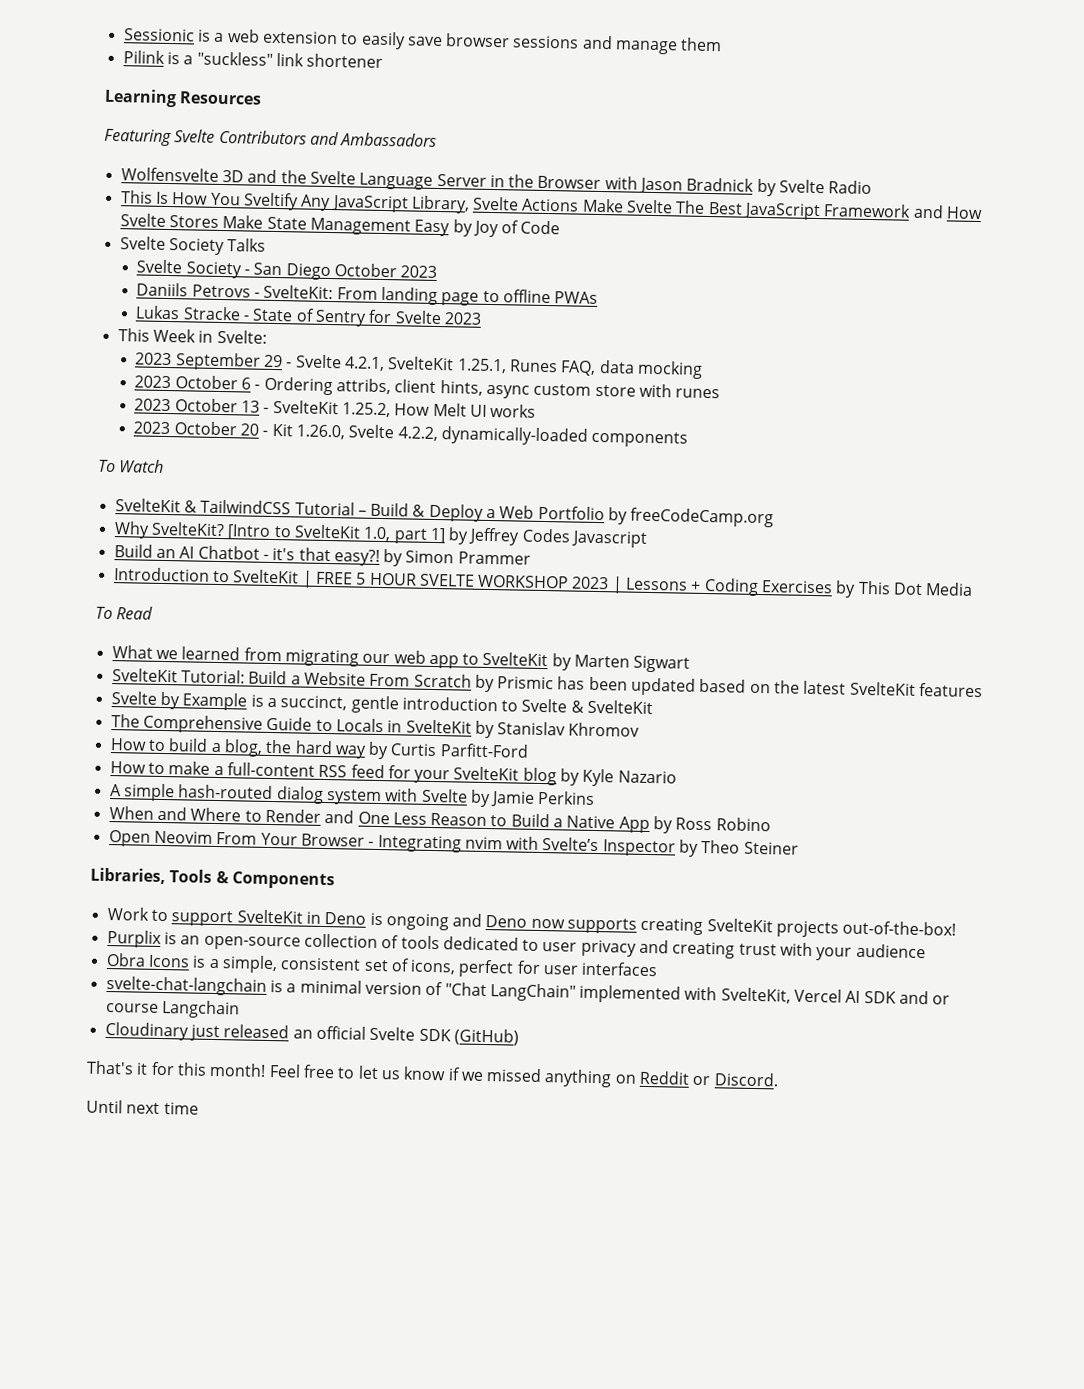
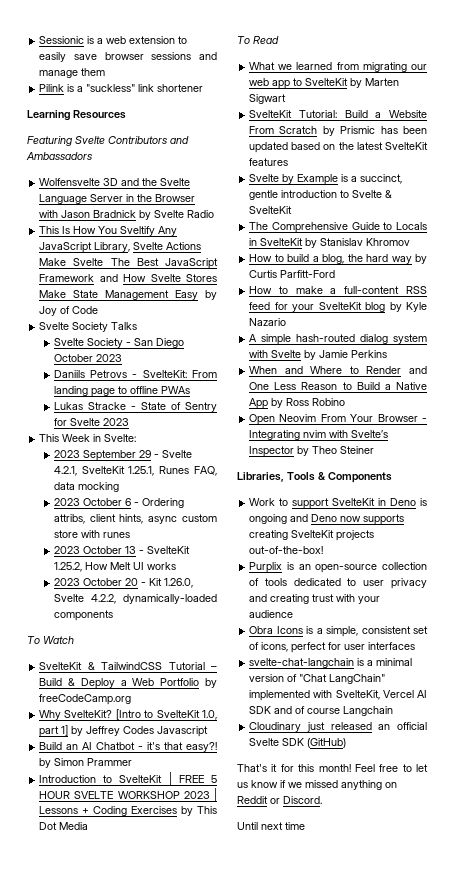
- svelte-chat-langchain is a minimal version of "Chat LangChain" implemented with SvelteKit, Vercel AI SDK and or course Langchain
+ svelte-chat-langchain is a minimal version of "Chat LangChain" implemented with SvelteKit, Vercel AI SDK and of course Langchain

